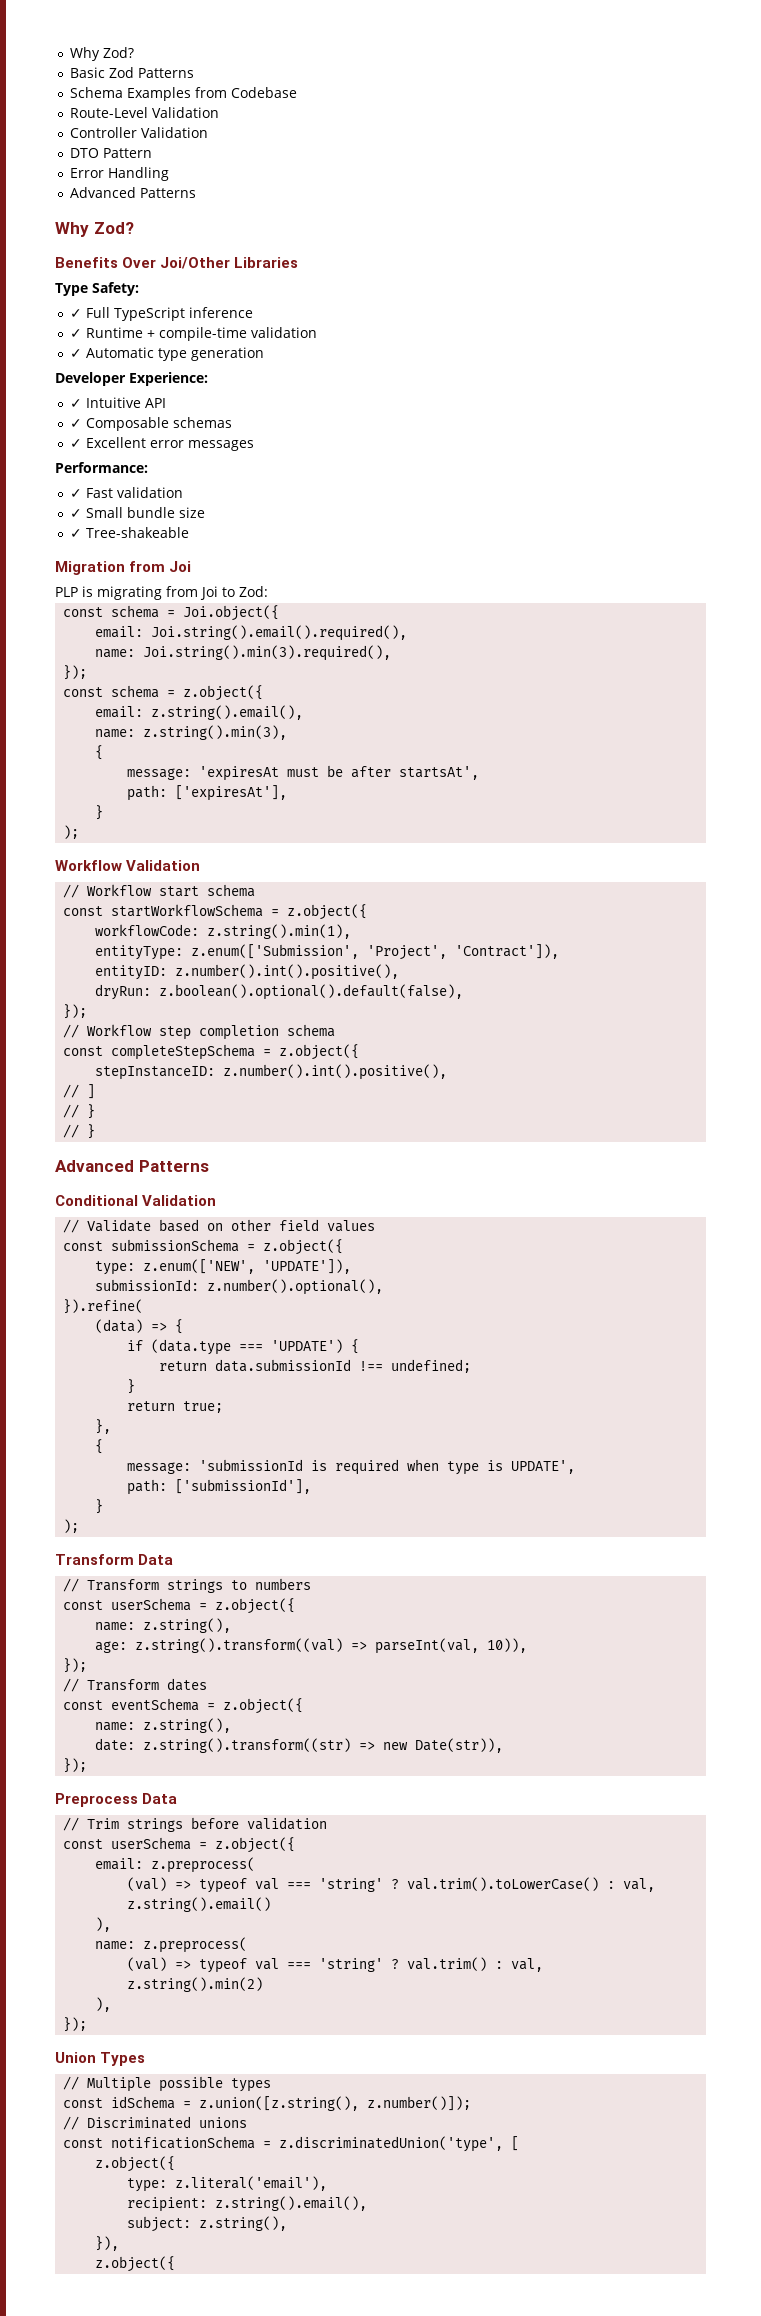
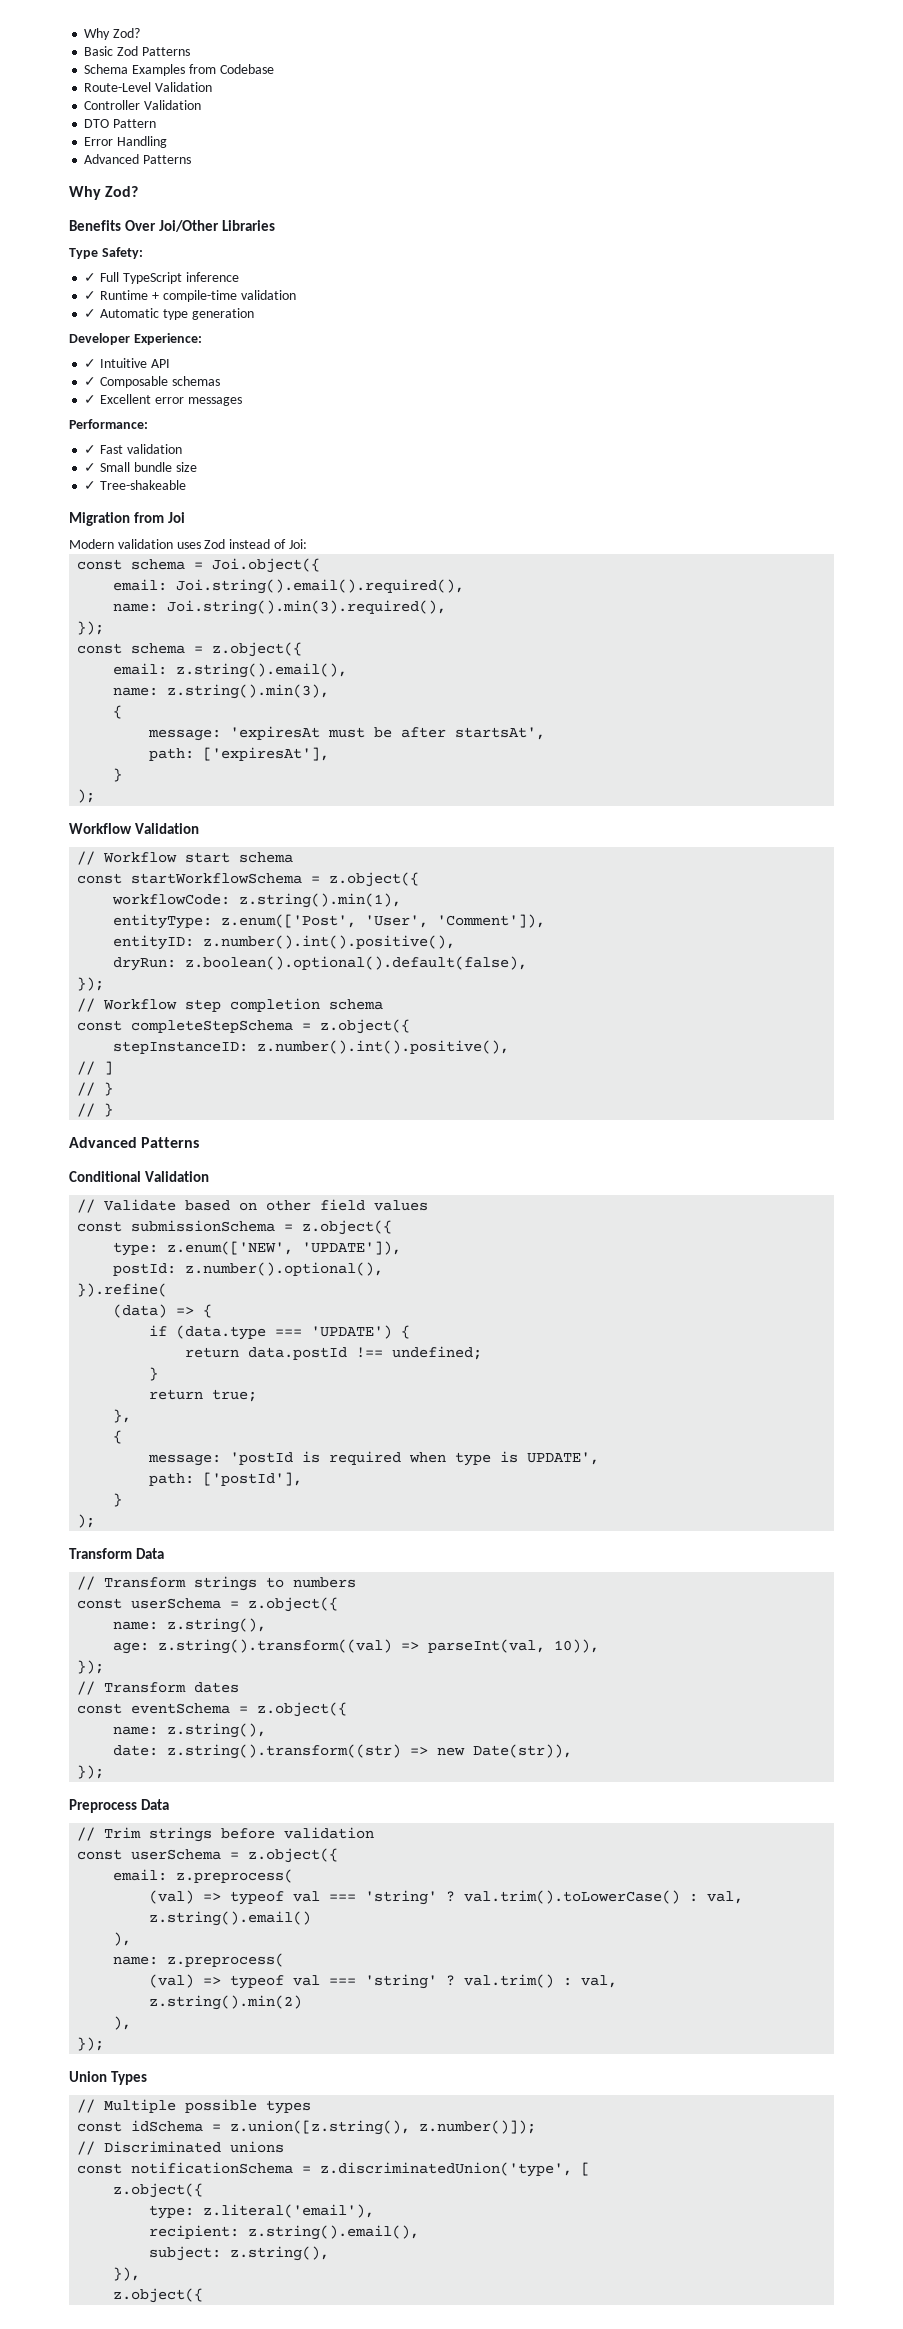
- PLP is migrating from Joi to Zod:
+ Modern validation uses Zod instead of Joi:
- entityType: z.enum(['Submission', 'Project', 'Contract']),
+ entityType: z.enum(['Post', 'User', 'Comment']),
- submissionId: z.number().optional(),
+ postId: z.number().optional(),
- return data.submissionId !== undefined;
+ return data.postId !== undefined;
- message: 'submissionId is required when type is UPDATE',
+ message: 'postId is required when type is UPDATE',
- path: ['submissionId'],
+ path: ['postId'],

